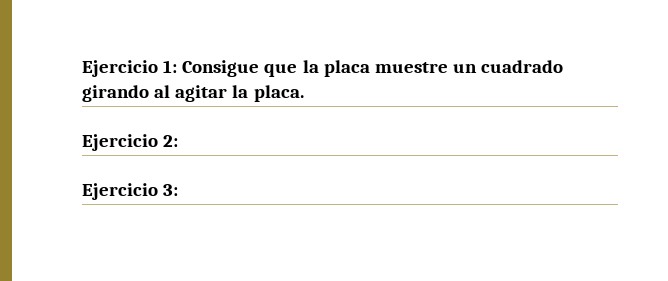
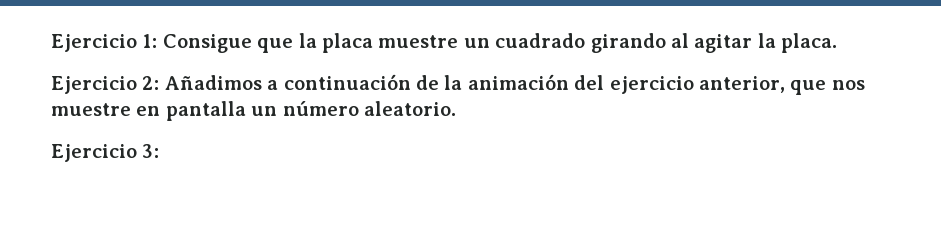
- Ejercicio 2:
+ Ejercicio 2: Añadimos a continuación de la animación del ejercicio anterior, que nos muestre en pantalla un número aleatorio.

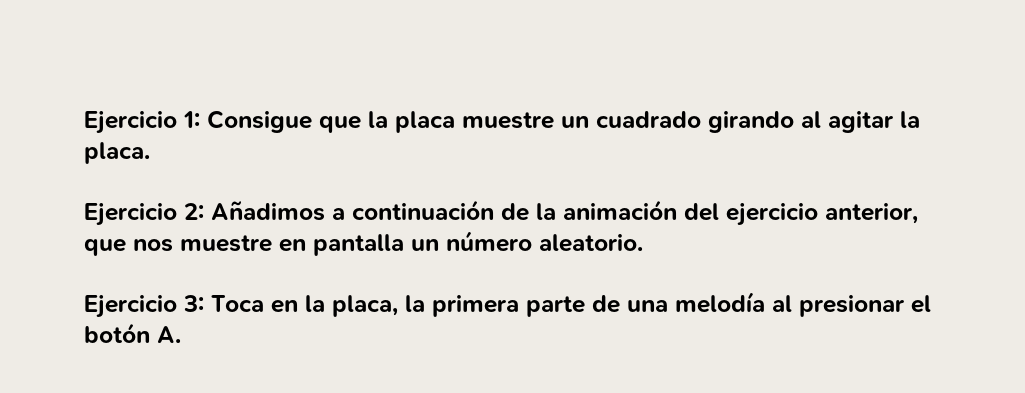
- Ejercicio 3:
+ Ejercicio 3: Toca en la placa, la primera parte de una melodía al presionar el botón A.

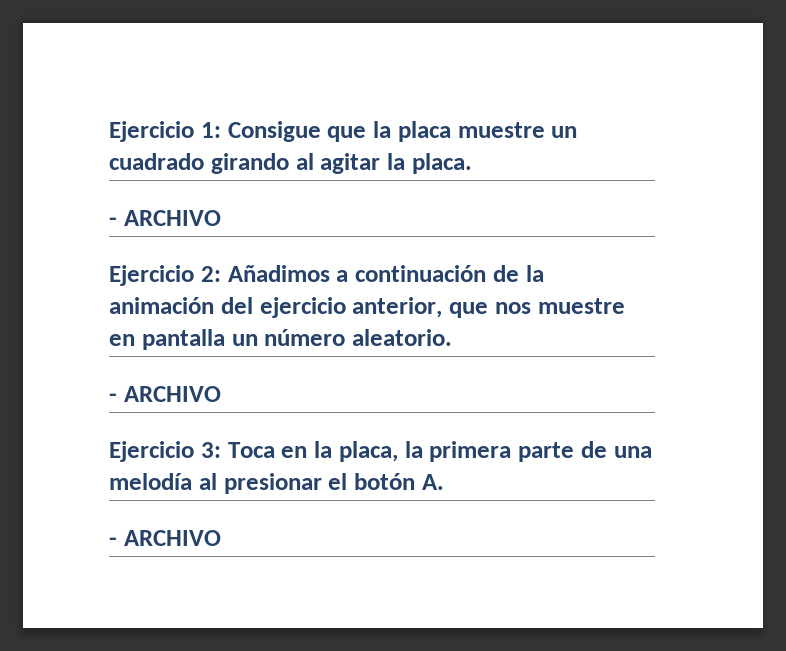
  Ejercicio 1: Consigue que la placa muestre un cuadrado girando al agitar la placa.
+ - ARCHIVO
  Ejercicio 2: Añadimos a continuación de la animación del ejercicio anterior, que nos muestre en pantalla un número aleatorio.
+ - ARCHIVO
  Ejercicio 3: Toca en la placa, la primera parte de una melodía al presionar el botón A.
+ - ARCHIVO

